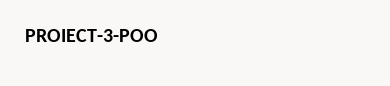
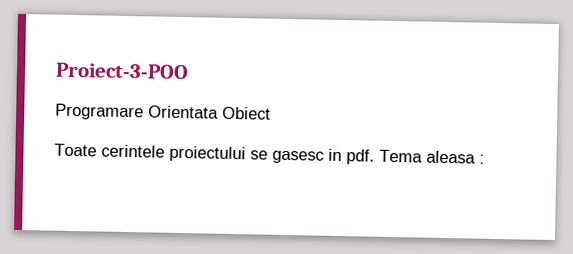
- PROIECT-3-POO
+ Proiect-3-POO
+ Programare Orientata Obiect
+ Toate cerintele proiectului se gasesc in pdf. Tema aleasa :

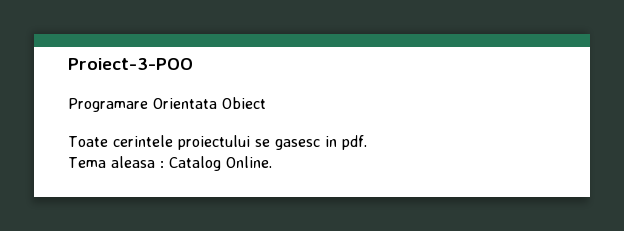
- Toate cerintele proiectului se gasesc in pdf. Tema aleasa :
+ Toate cerintele proiectului se gasesc in pdf.
+ Tema aleasa : Catalog Online.

